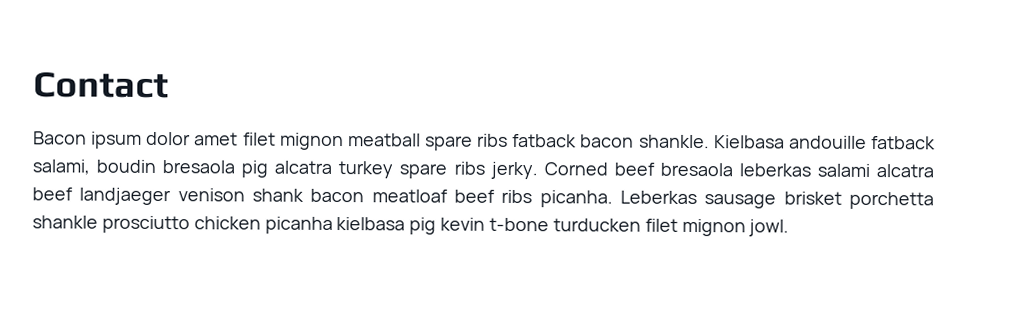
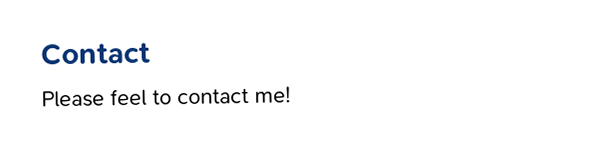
- Bacon ipsum dolor amet filet mignon meatball spare ribs fatback bacon shankle. Kielbasa andouille fatback salami, boudin bresaola pig alcatra turkey spare ribs jerky. Corned beef bresaola leberkas salami alcatra beef landjaeger venison shank bacon meatloaf beef ribs picanha. Leberkas sausage brisket porchetta shankle prosciutto chicken picanha kielbasa pig kevin t-bone turducken filet mignon jowl.
+ Please feel to contact me!

